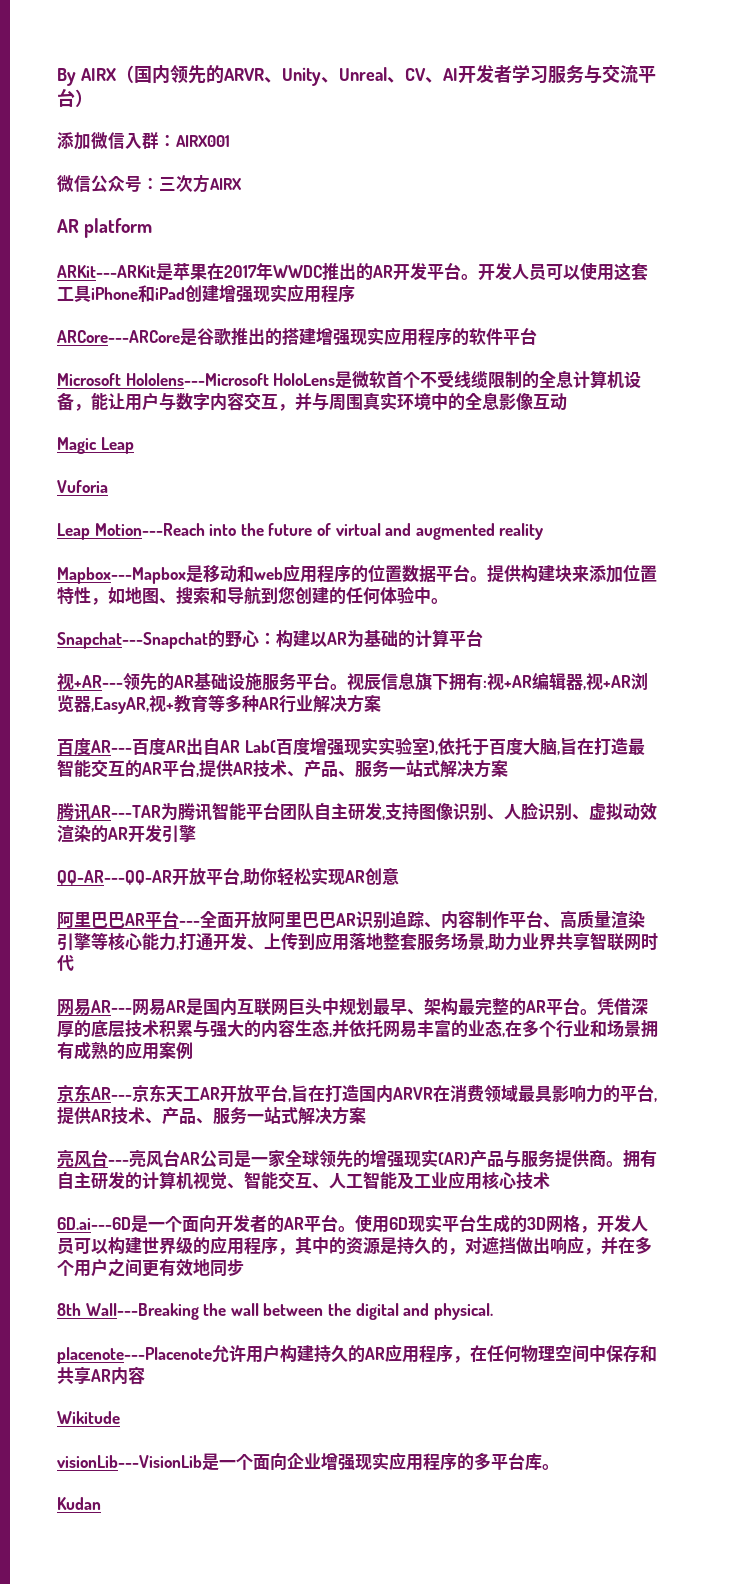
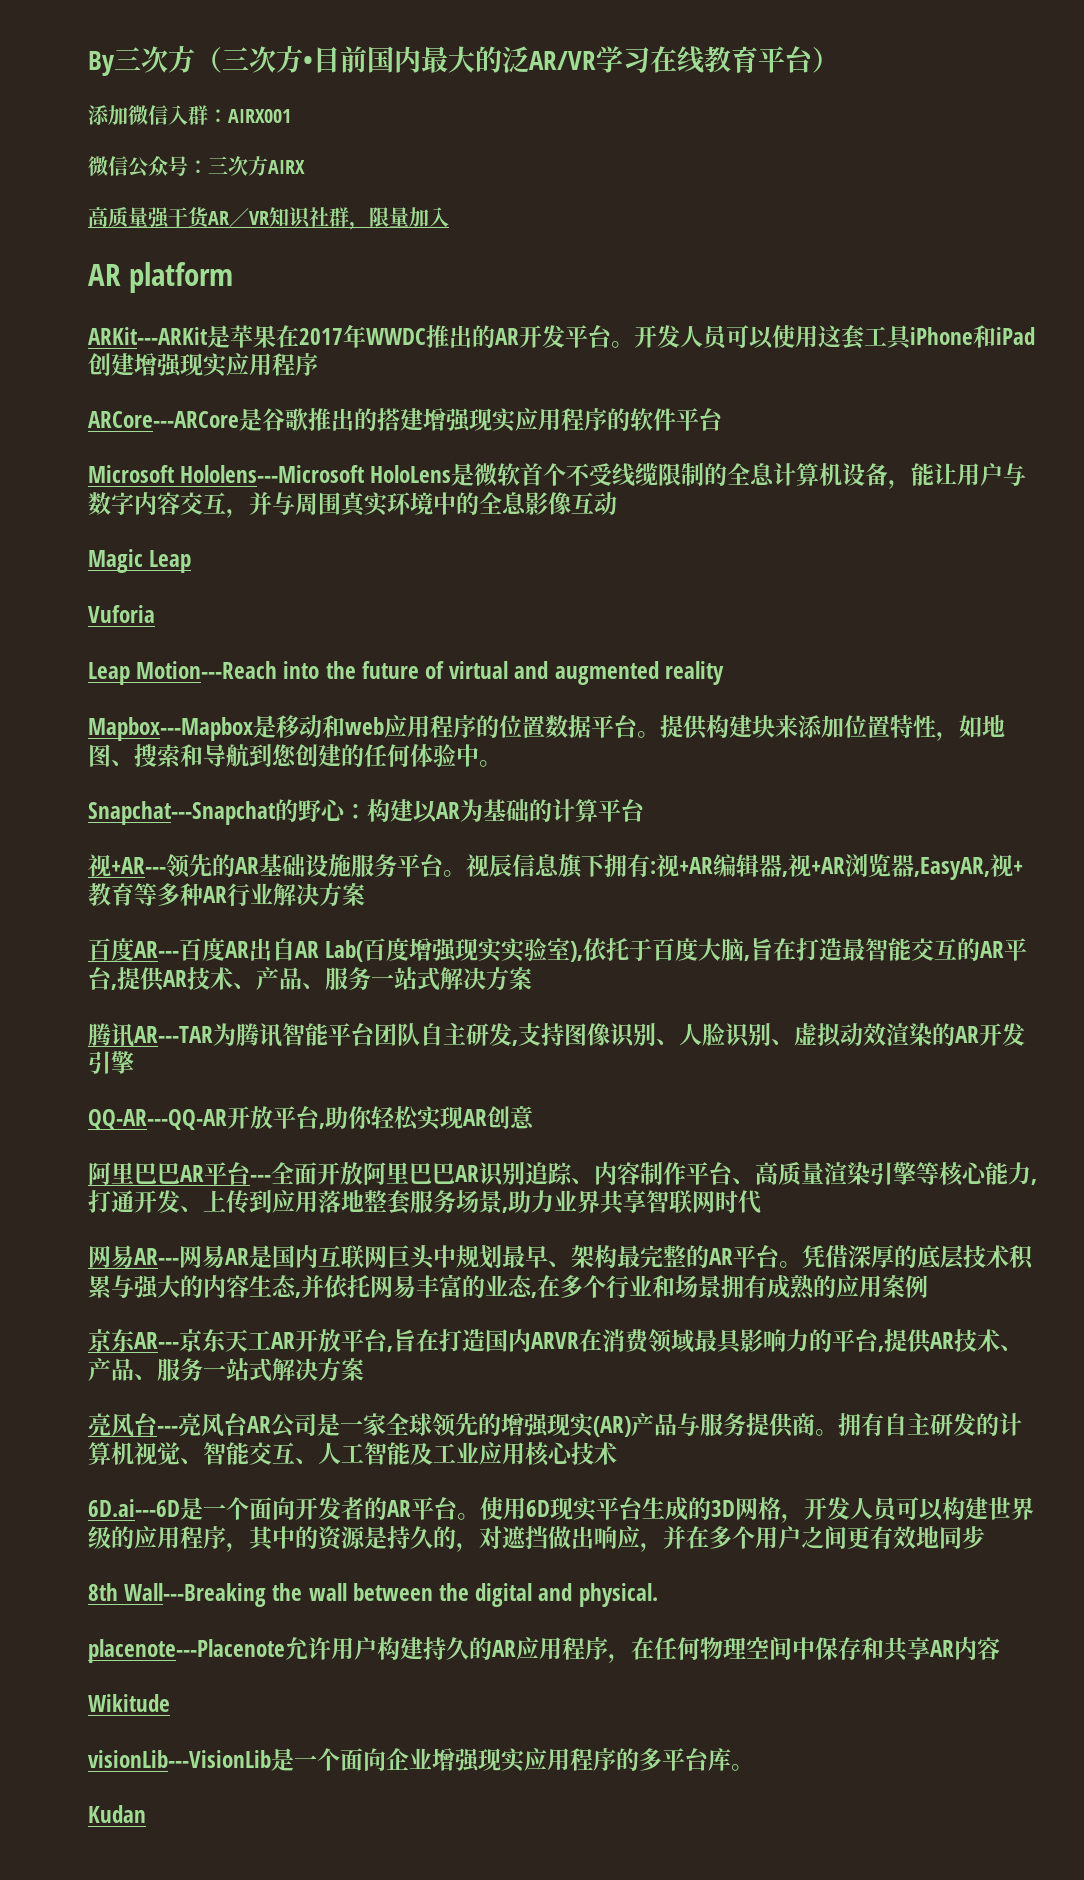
- By AIRX（国内领先的ARVR、Unity、Unreal、CV、AI开发者学习服务与交流平台）
+ By三次方（三次方•目前国内最大的泛AR/VR学习在线教育平台）
+ 高质量强干货AR／VR知识社群，限量加入

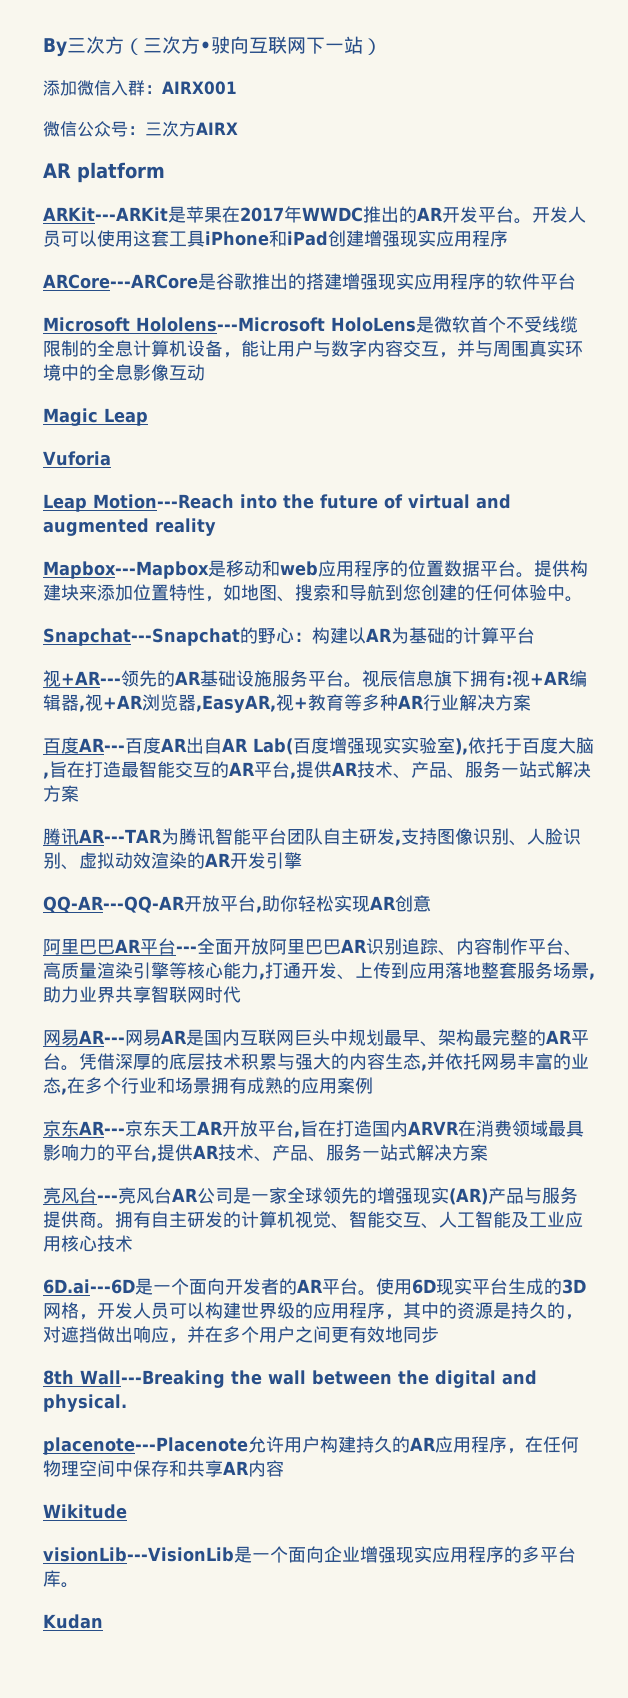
- By三次方（三次方•目前国内最大的泛AR/VR学习在线教育平台）
+ By三次方（三次方•驶向互联网下一站）
- 高质量强干货AR／VR知识社群，限量加入

